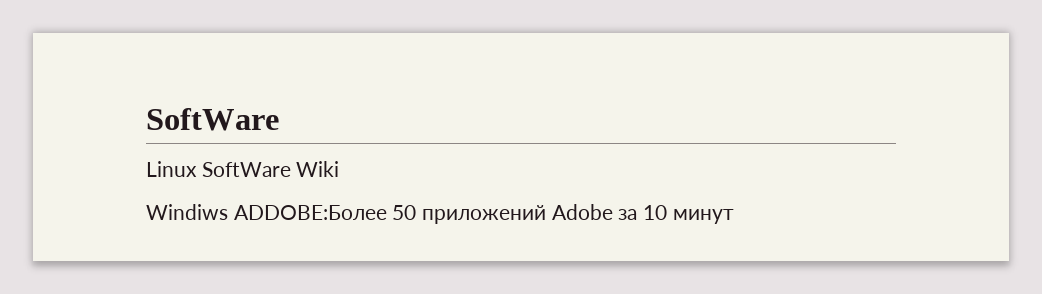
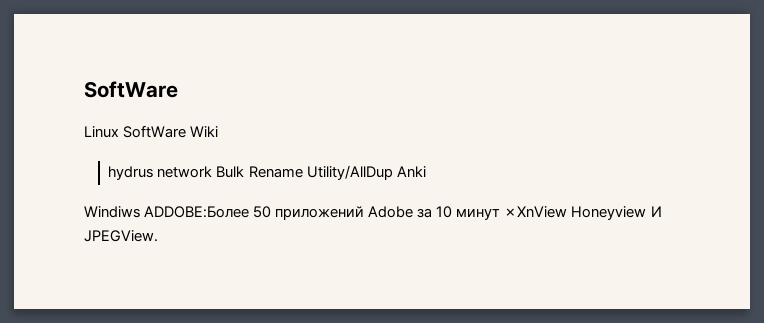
+ hydrus network Bulk Rename Utility/AllDup Anki
- Windiws ADDOBE:Более 50 приложений Adobe за 10 минут
+ Windiws ADDOBE:Более 50 приложений Adobe за 10 минут ✗XnView Honeyview И JPEGView.

